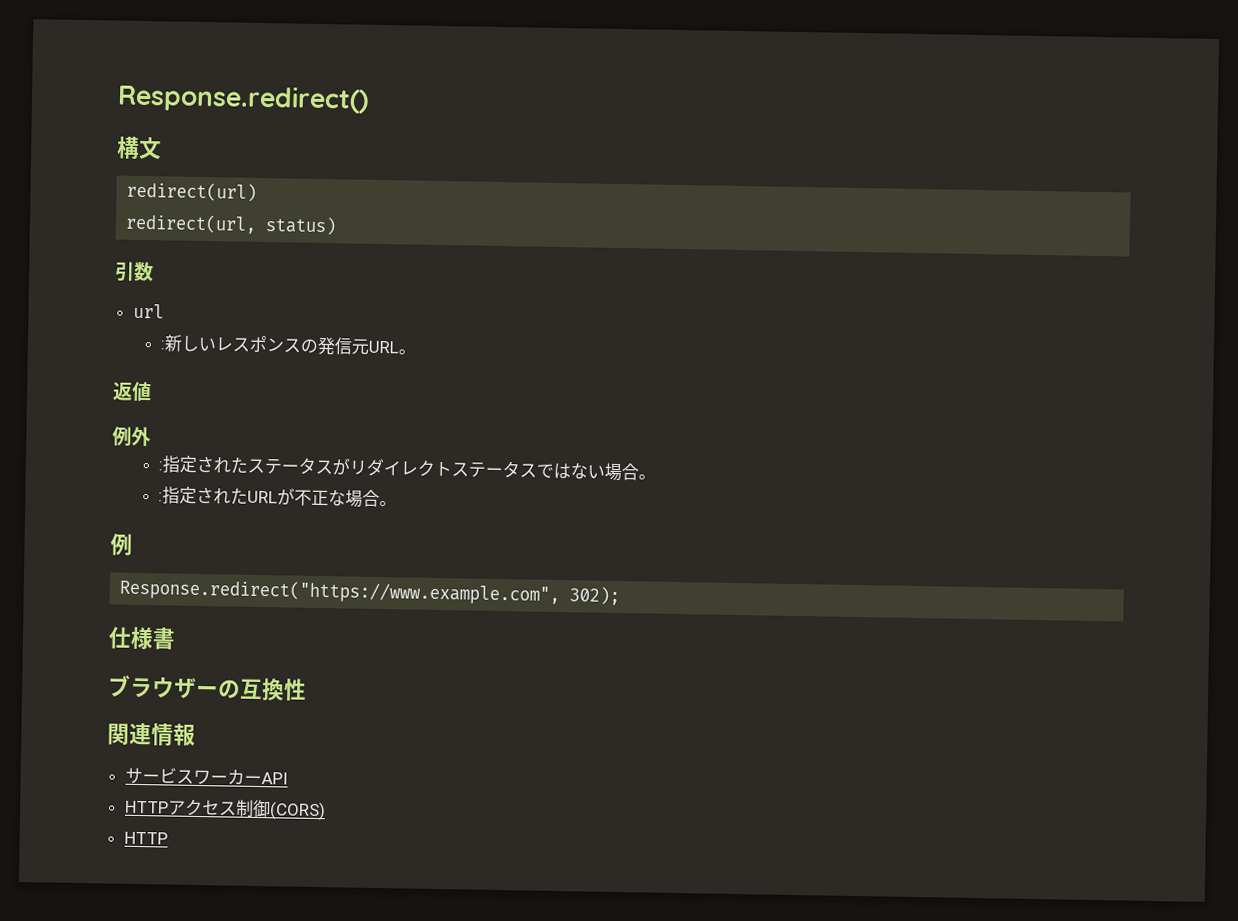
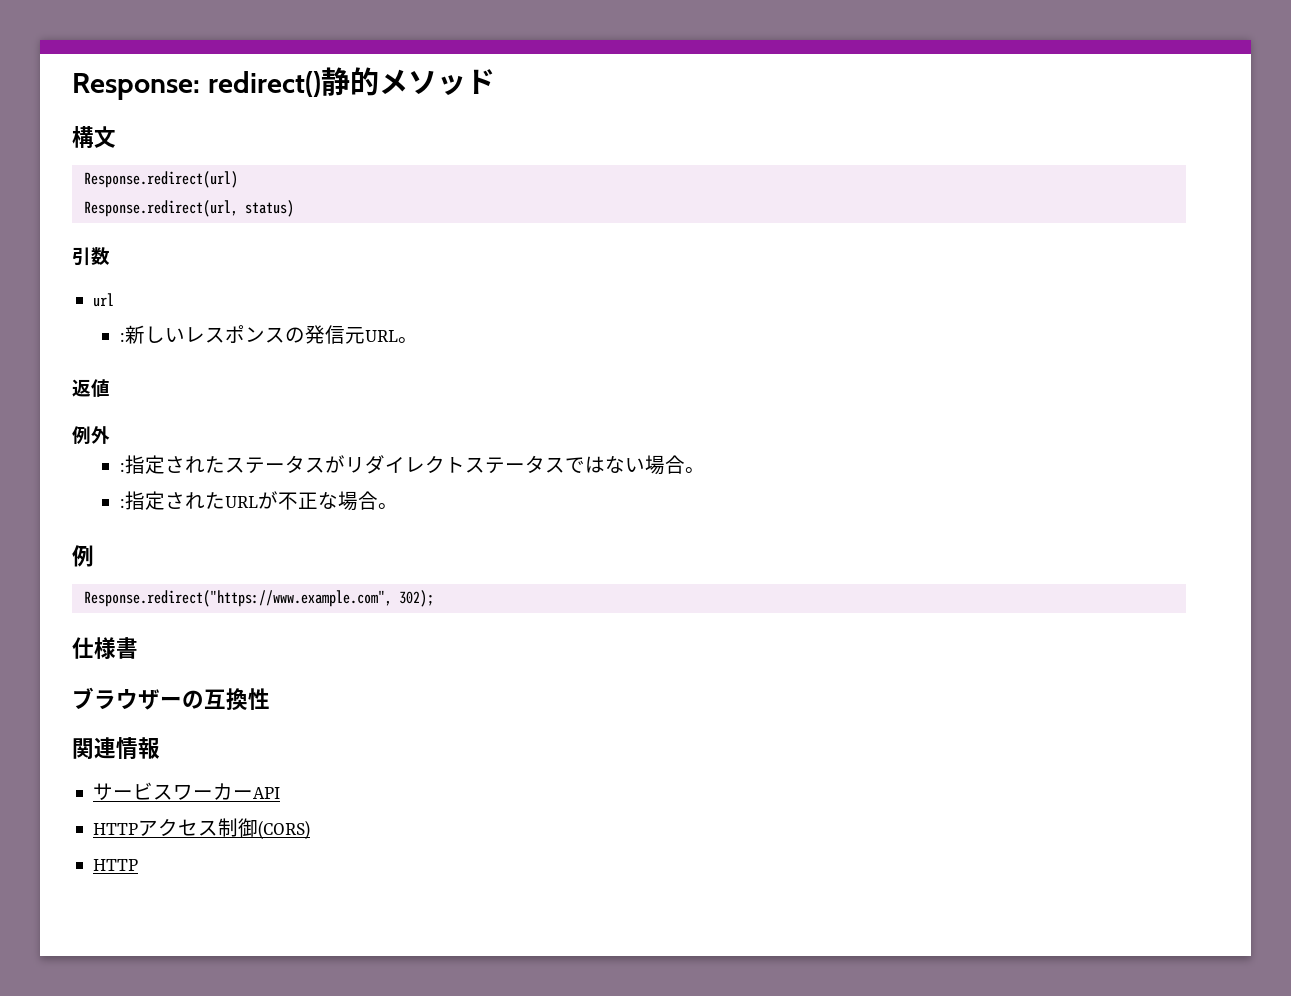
- Response.redirect()
+ Response: redirect()静的メソッド
- redirect(url)
- redirect(url, status)
+ Response.redirect(url)
+ Response.redirect(url, status)

